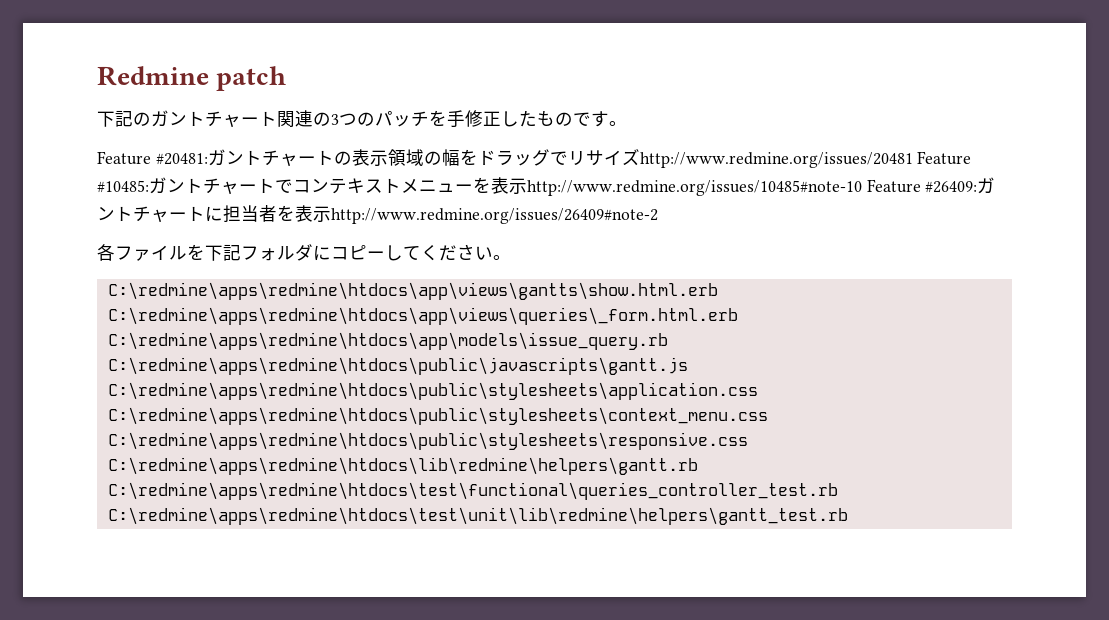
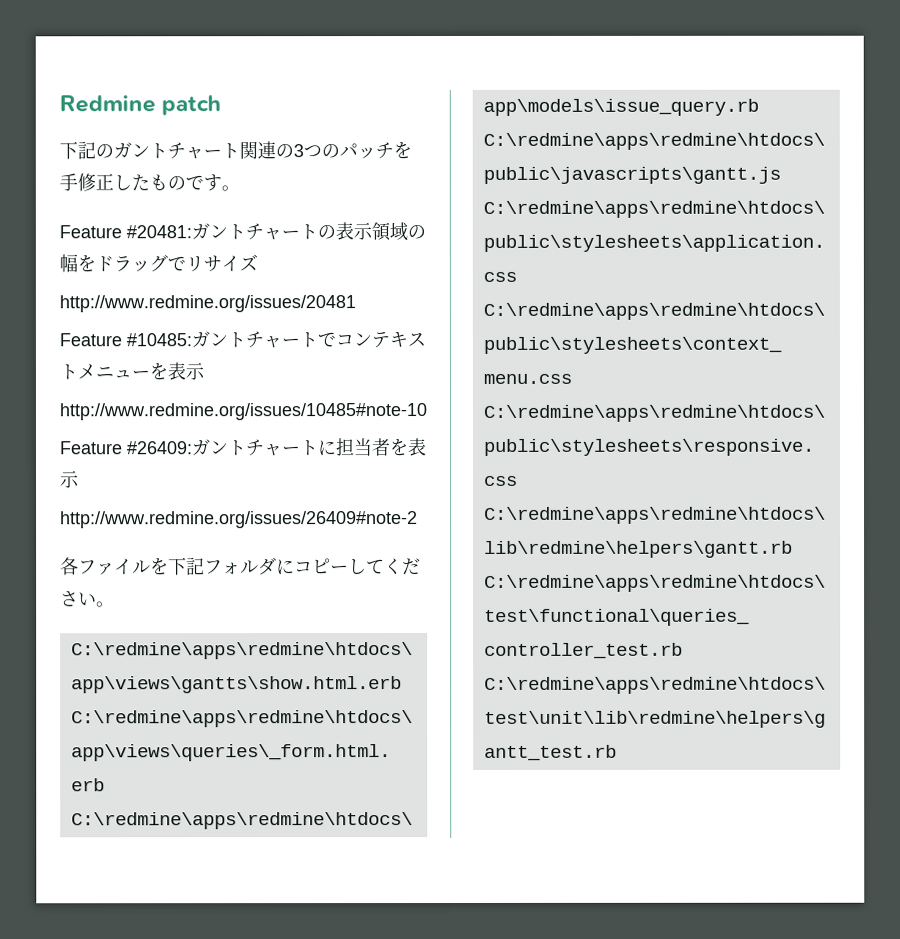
- Feature #20481:ガントチャートの表示領域の幅をドラッグでリサイズhttp://www.redmine.org/issues/20481 Feature #10485:ガントチャートでコンテキストメニューを表示http://www.redmine.org/issues/10485#note-10 Feature #26409:ガントチャートに担当者を表示http://www.redmine.org/issues/26409#note-2
+ Feature #20481:ガントチャートの表示領域の幅をドラッグでリサイズ
+ http://www.redmine.org/issues/20481
+ Feature #10485:ガントチャートでコンテキストメニューを表示
+ http://www.redmine.org/issues/10485#note-10
+ Feature #26409:ガントチャートに担当者を表示
+ http://www.redmine.org/issues/26409#note-2

